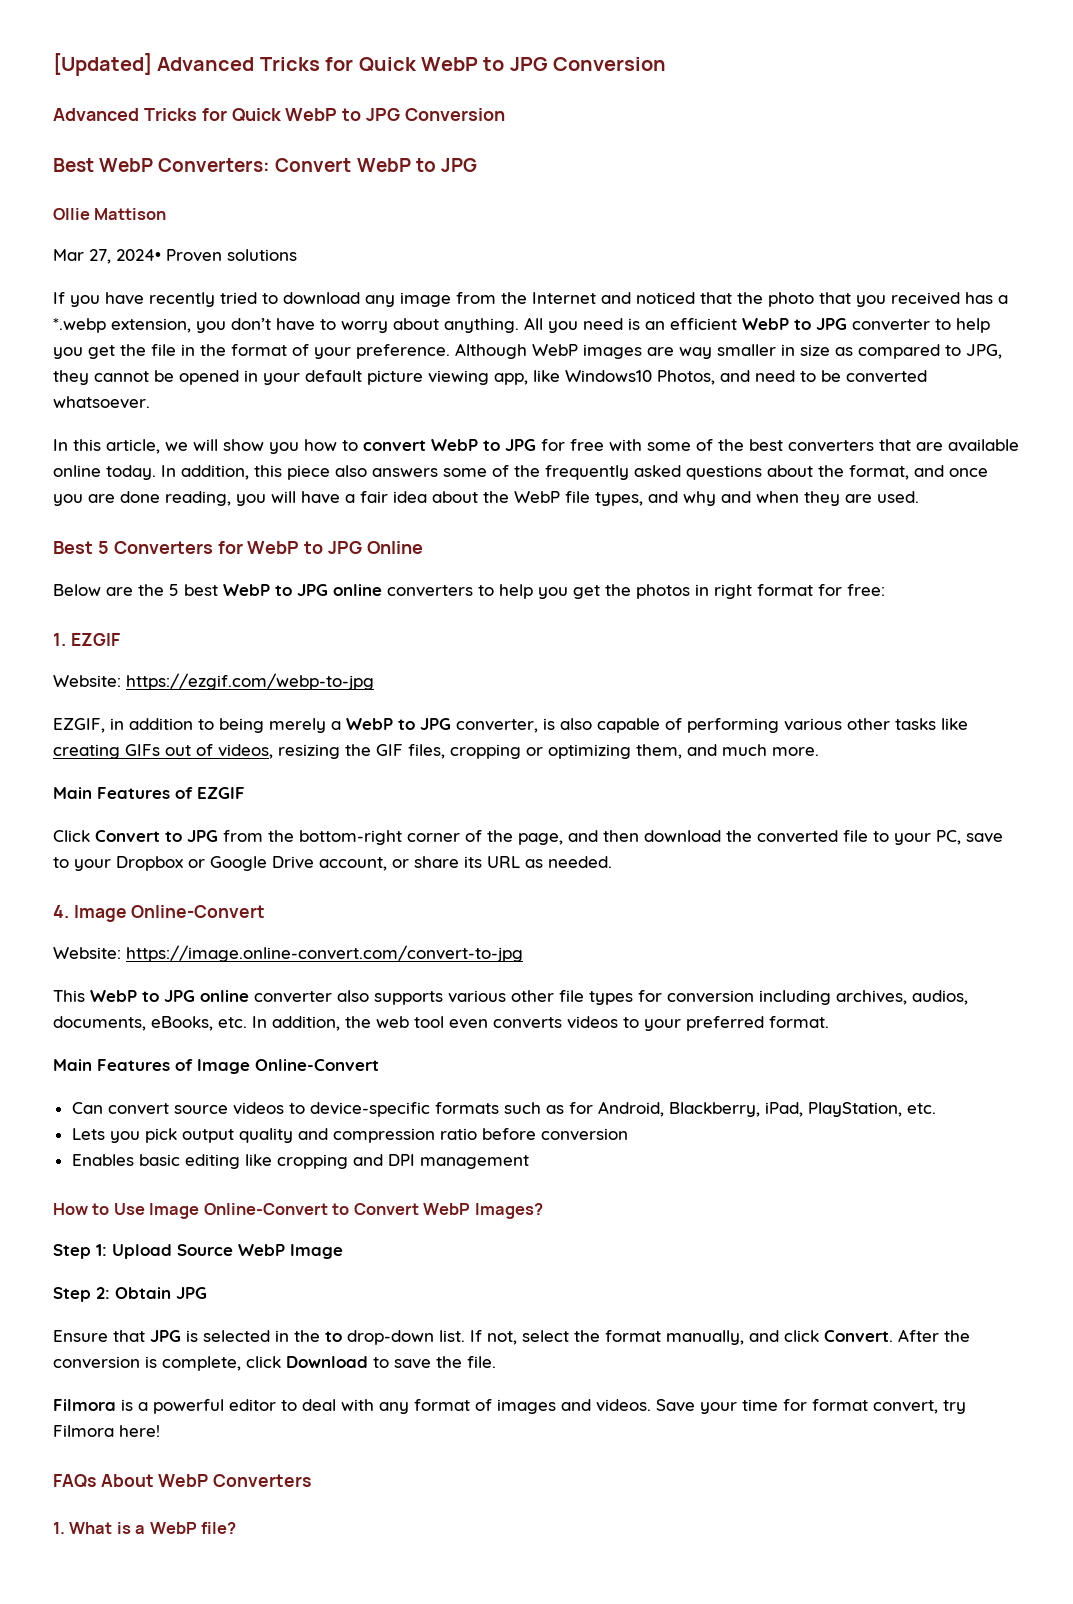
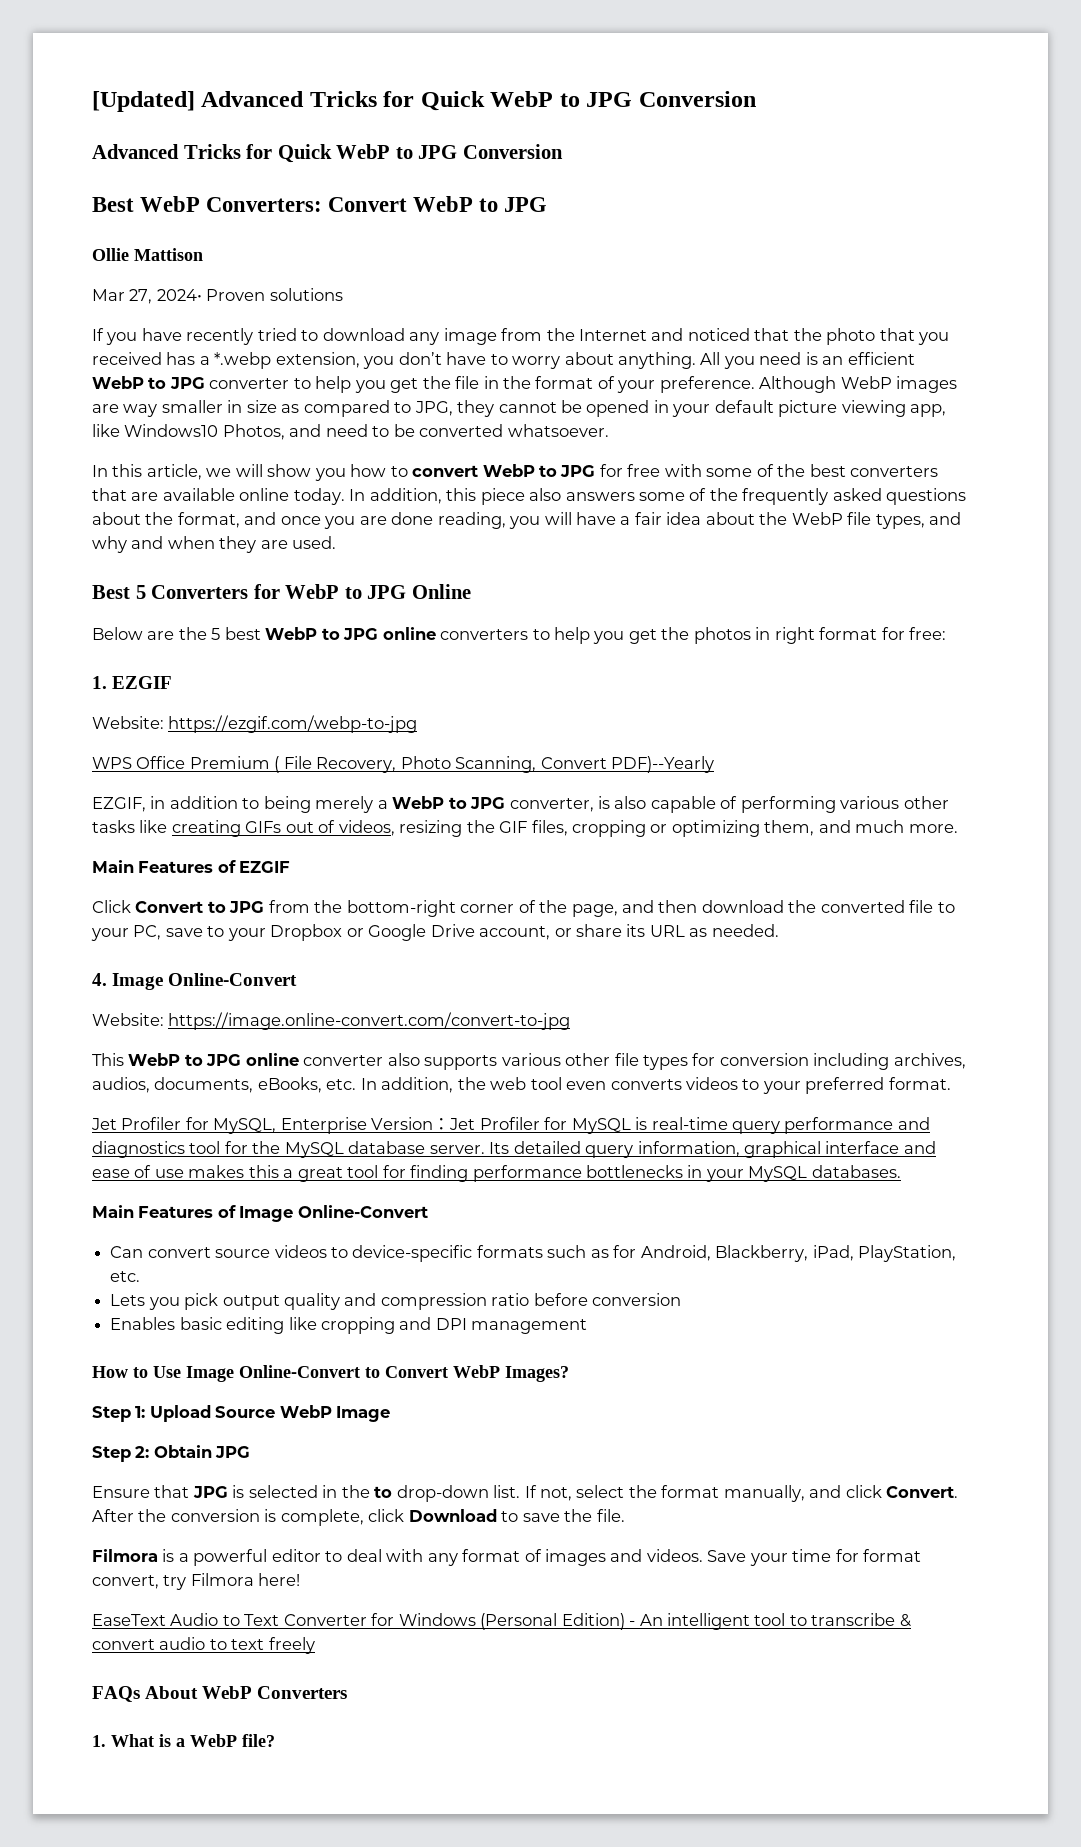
+ WPS Office Premium ( File Recovery, Photo Scanning, Convert PDF)--Yearly
+ Jet Profiler for MySQL, Enterprise Version：Jet Profiler for MySQL is real-time query performance and diagnostics tool for the MySQL database server. Its detailed query information, graphical interface and ease of use makes this a great tool for finding performance bottlenecks in your MySQL databases.
+ EaseText Audio to Text Converter for Windows (Personal Edition) - An intelligent tool to transcribe & convert audio to text freely

